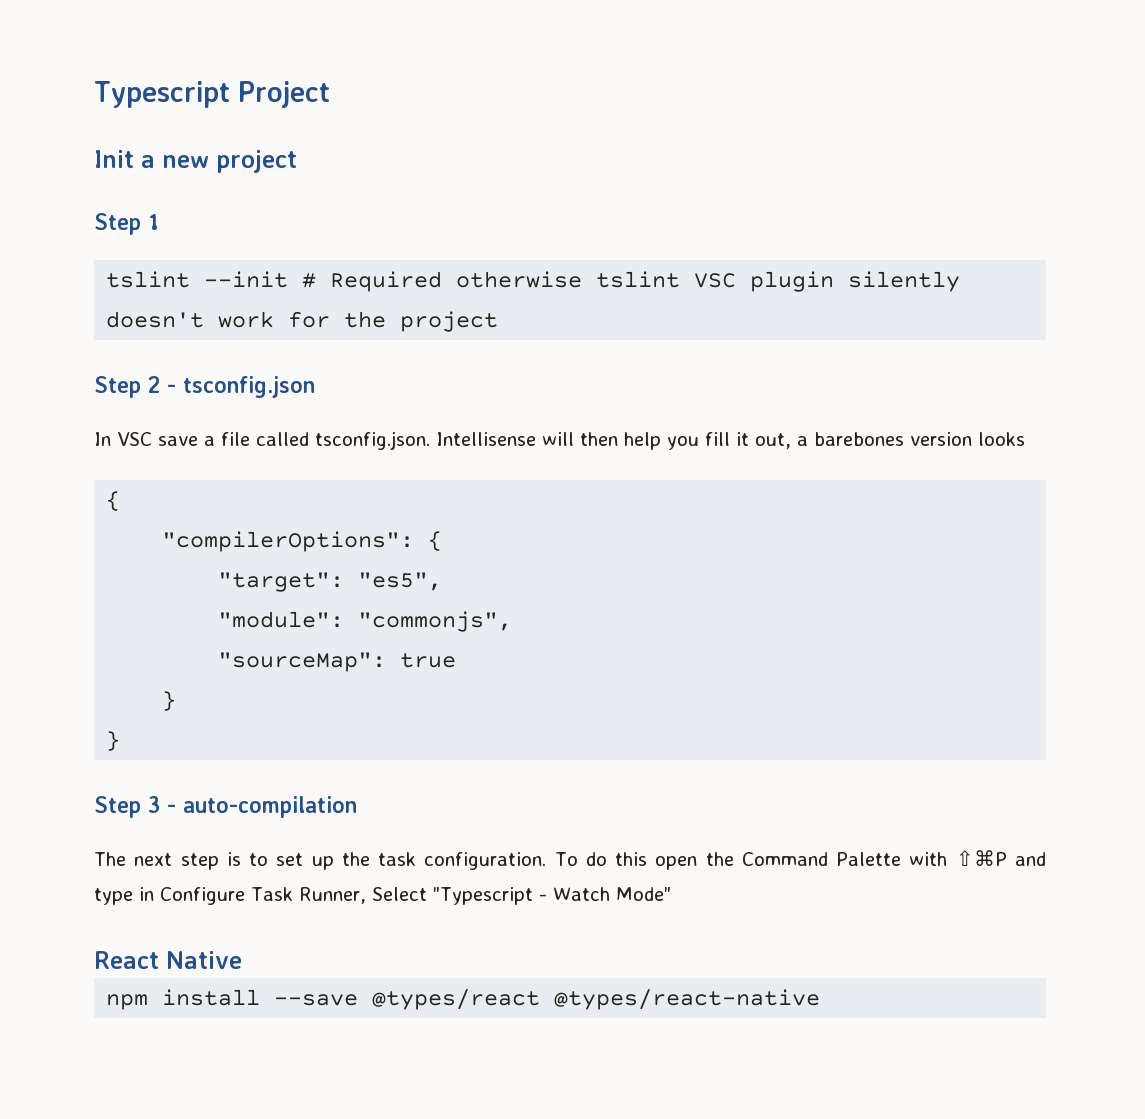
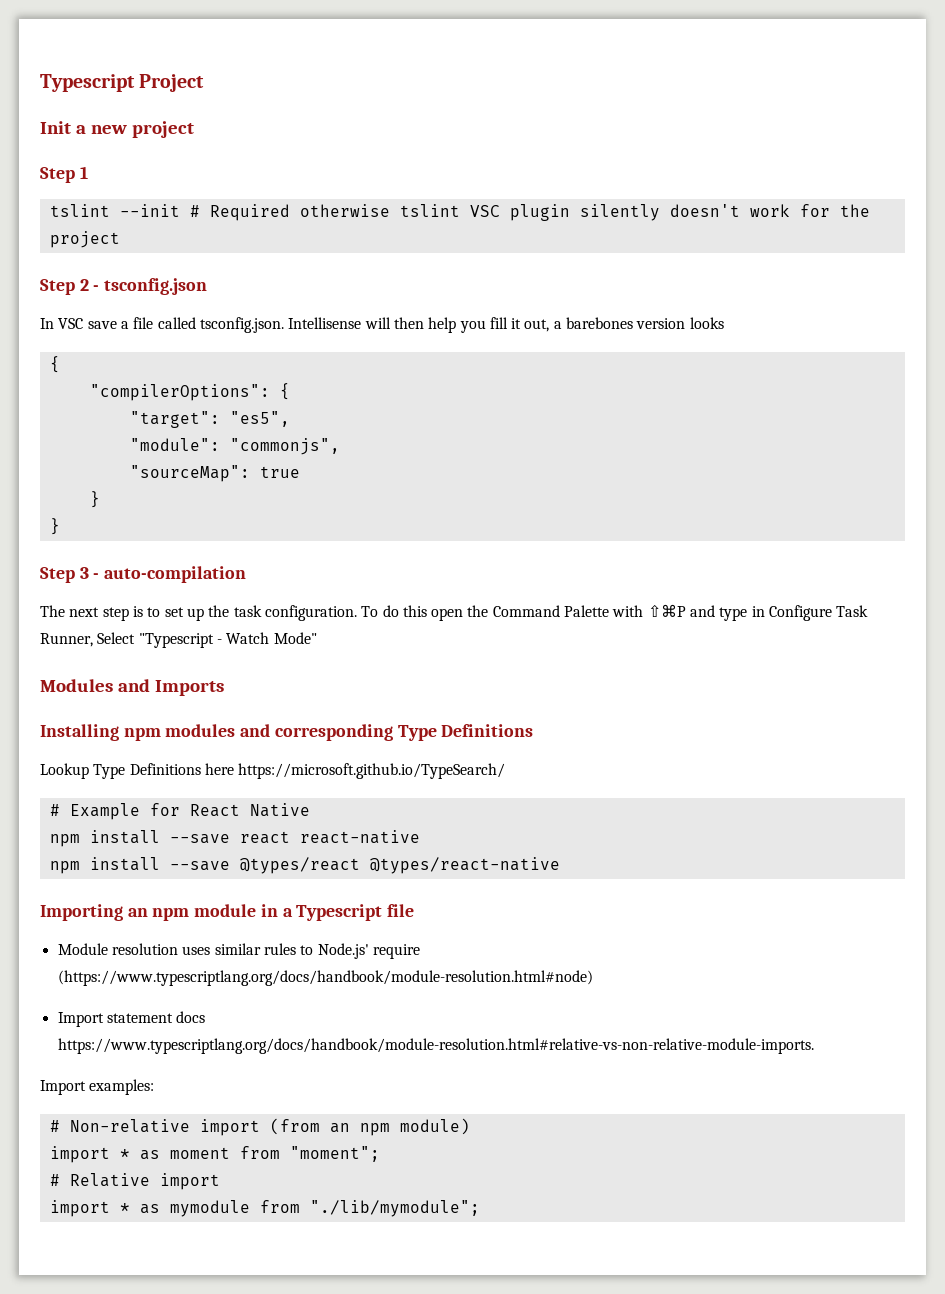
- React Native
+ Modules and Imports
+ Installing npm modules and corresponding Type Definitions
+ Lookup Type Definitions here https://microsoft.github.io/TypeSearch/
+ # Example for React Native
+ npm install --save react react-native
+ Importing an npm module in a Typescript file
+ Module resolution uses similar rules to Node.js' require (https://www.typescriptlang.org/docs/handbook/module-resolution.html#node)
+ Import statement docs https://www.typescriptlang.org/docs/handbook/module-resolution.html#relative-vs-non-relative-module-imports.
+ Import examples:
+ # Non-relative import (from an npm module)
+ import * as moment from "moment";
+ # Relative import
+ import * as mymodule from "./lib/mymodule";

